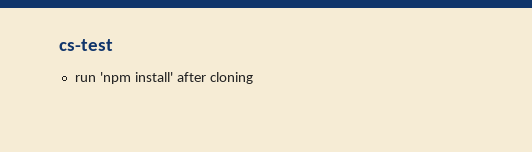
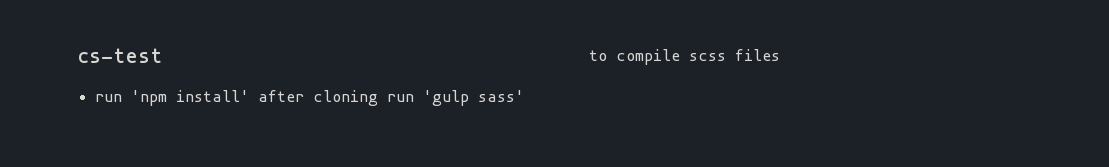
- run 'npm install' after cloning
+ run 'npm install' after cloning run 'gulp sass' to compile scss files

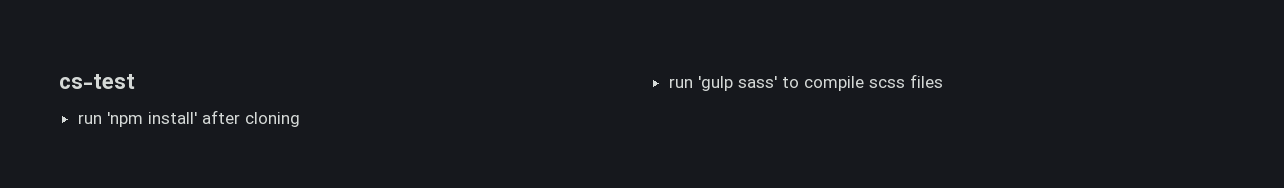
- run 'npm install' after cloning run 'gulp sass' to compile scss files
+ run 'npm install' after cloning
+ run 'gulp sass' to compile scss files

